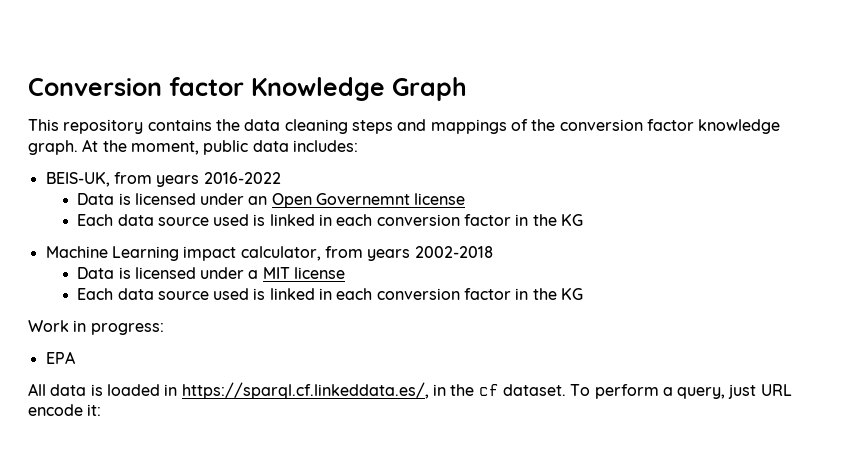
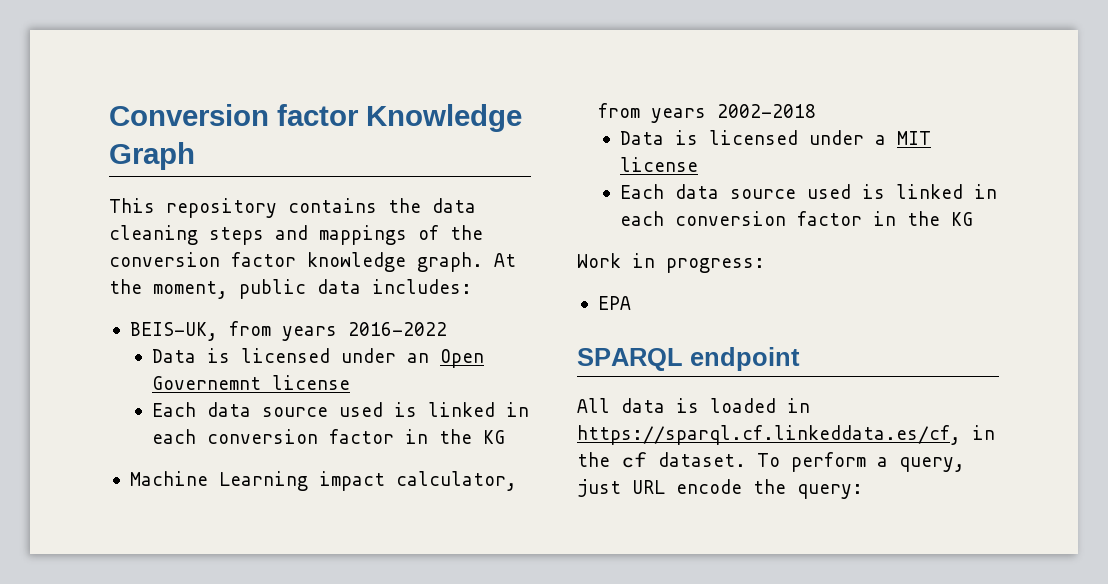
+ SPARQL endpoint
- All data is loaded in https://sparql.cf.linkeddata.es/, in the cf dataset.
+ All data is loaded in https://sparql.cf.linkeddata.es/cf, in the cf dataset.
- To perform a query, just URL encode it:
+ To perform a query, just URL encode the query:

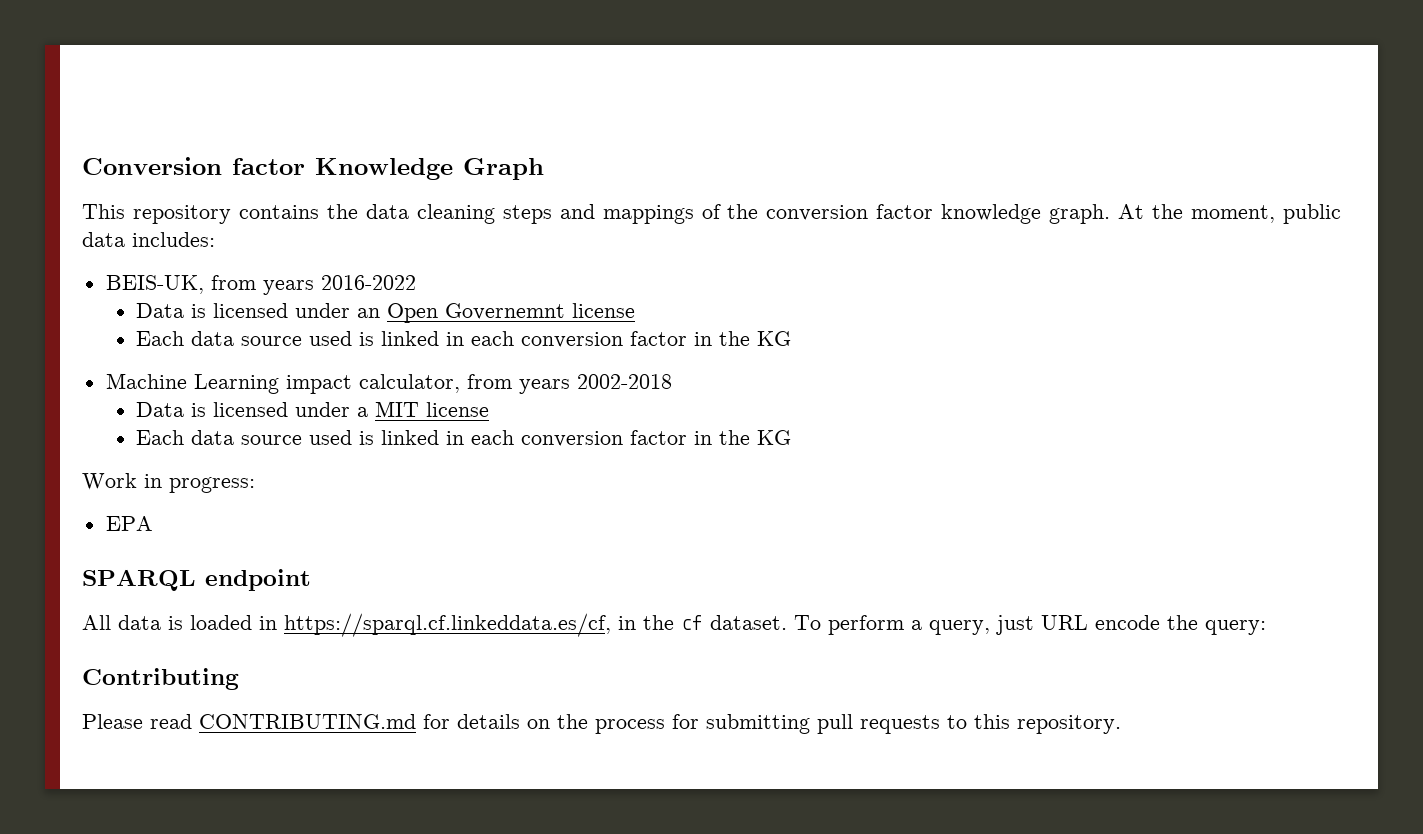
+ Contributing
+ Please read CONTRIBUTING.md for details on the process for submitting pull requests to this repository.

